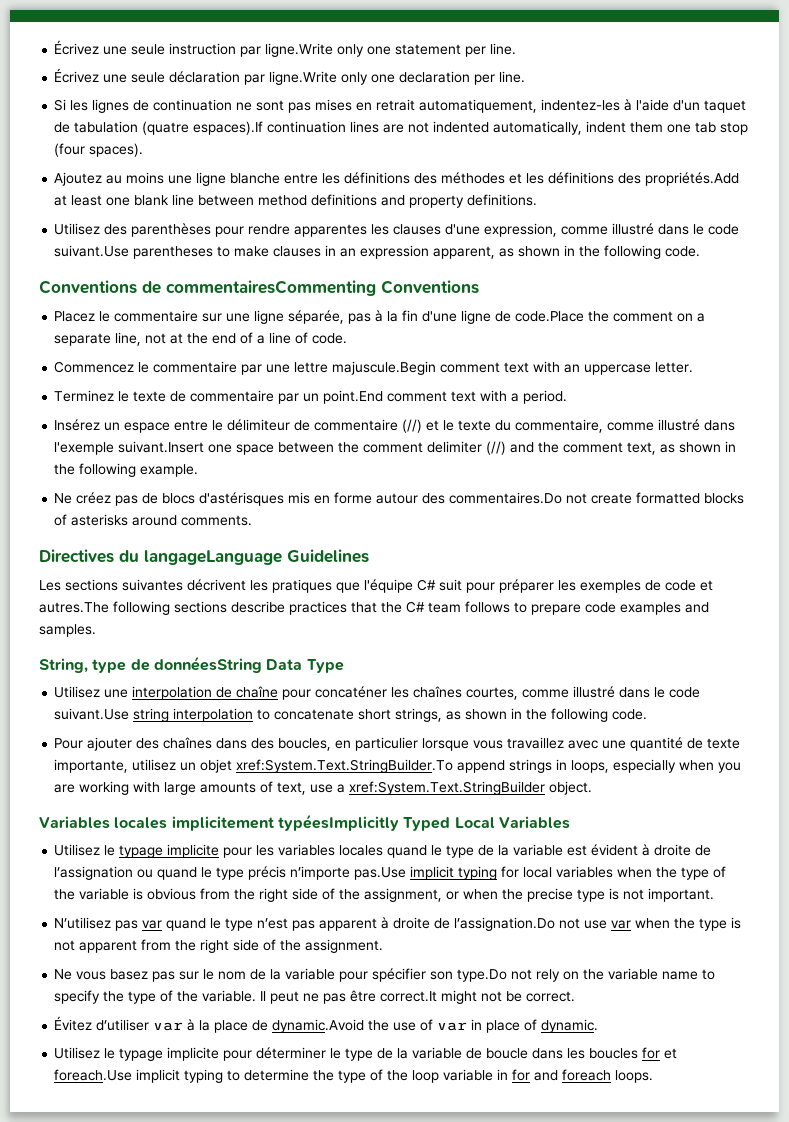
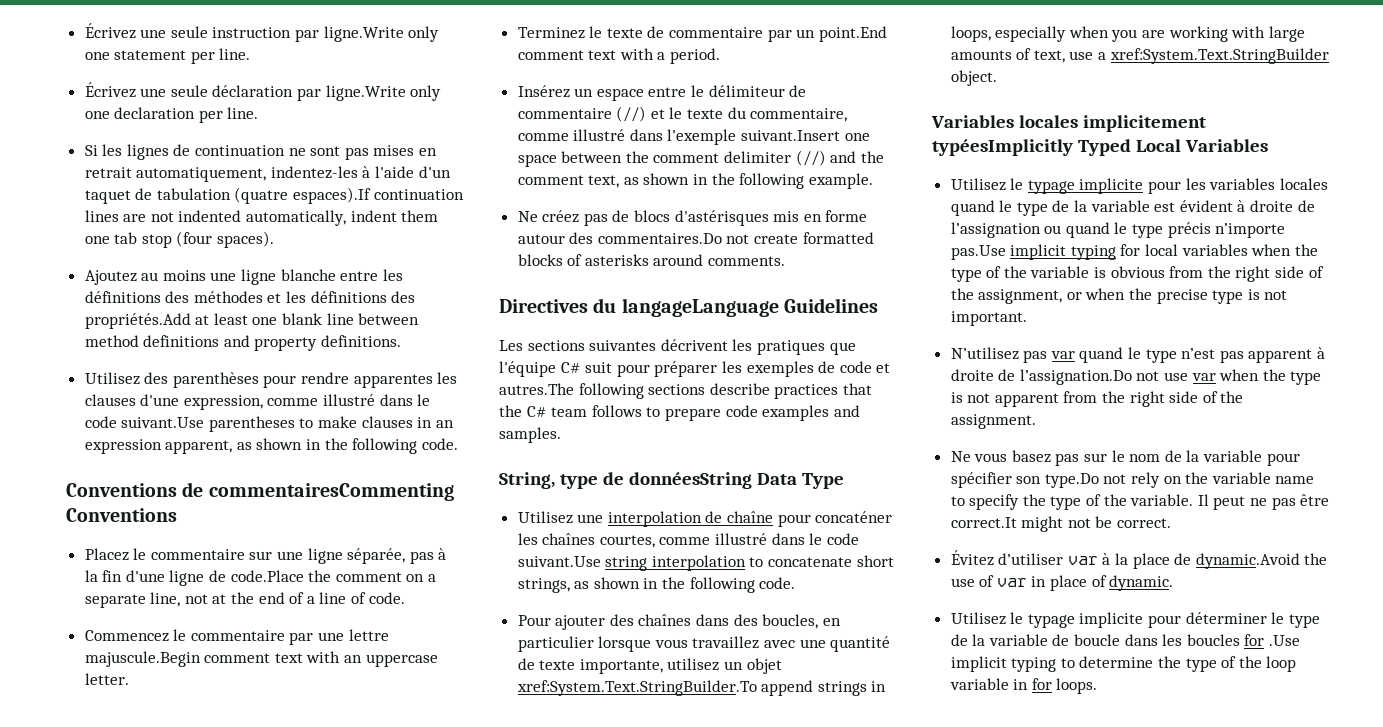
- Utilisez le typage implicite pour déterminer le type de la variable de boucle dans les boucles for et foreach.Use implicit typing to determine the type of the loop variable in for and foreach loops.
+ Utilisez le typage implicite pour déterminer le type de la variable de boucle dans les boucles for .Use implicit typing to determine the type of the loop variable in for loops.

